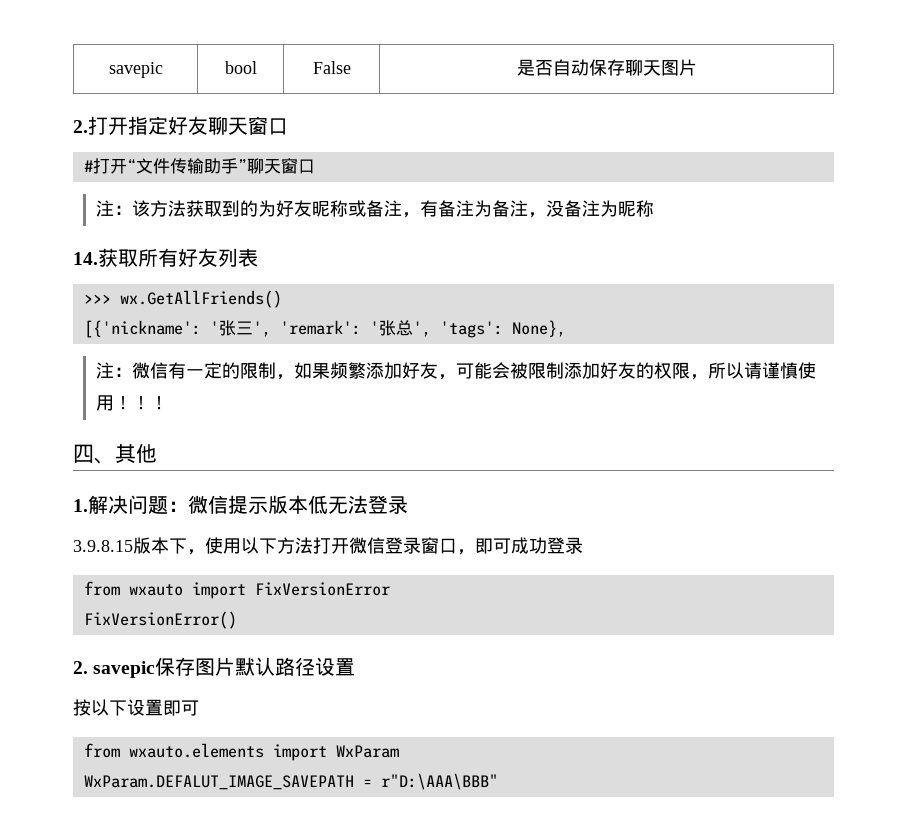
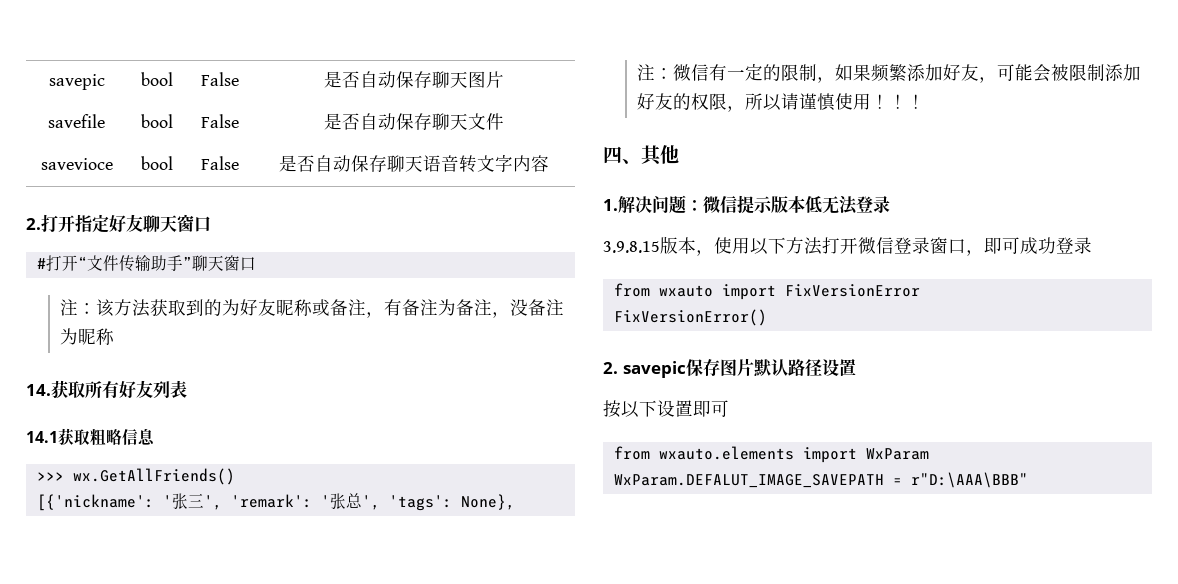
+ savefile | bool | False | 是否自动保存聊天文件
+ savevioce | bool | False | 是否自动保存聊天语音转文字内容
+ 14.1获取粗略信息
- 3.9.8.15版本下，使用以下方法打开微信登录窗口，即可成功登录
+ 3.9.8.15版本，使用以下方法打开微信登录窗口，即可成功登录

